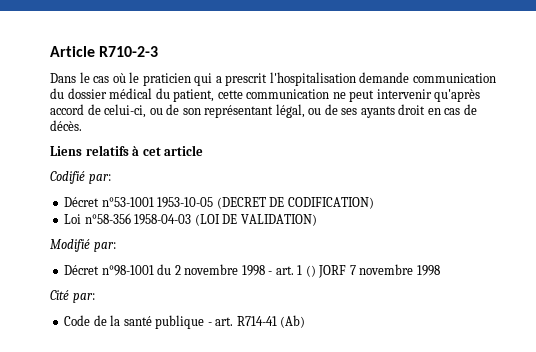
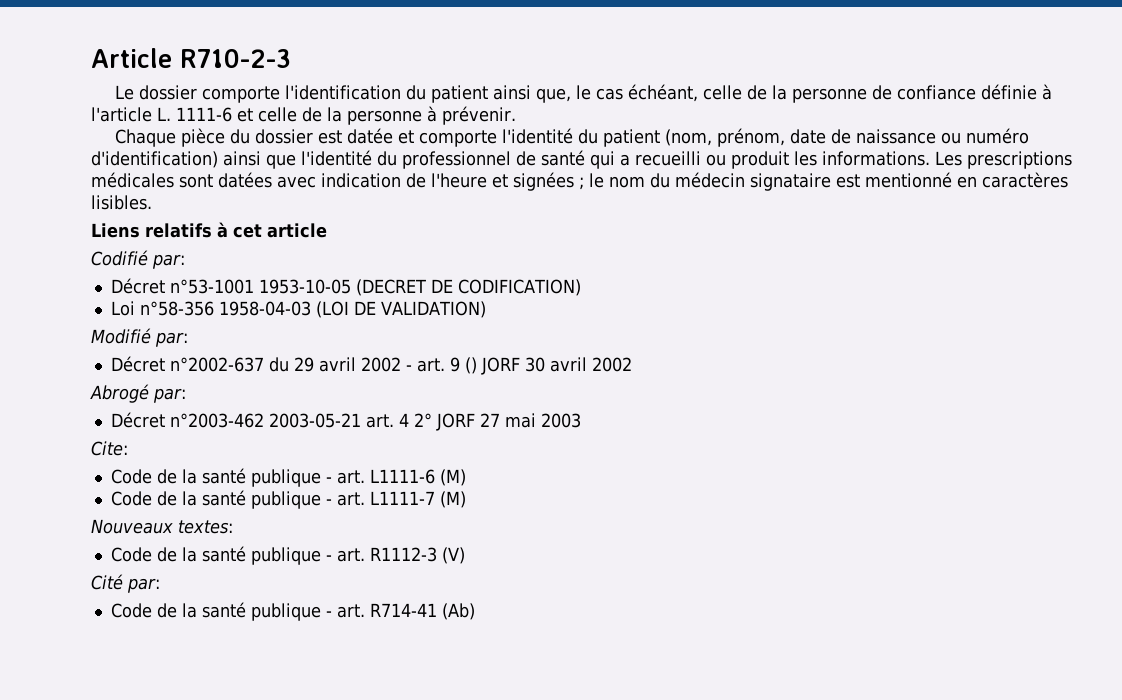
- Dans le cas où le praticien qui a prescrit l'hospitalisation demande communication du dossier médical du patient, cette communication ne peut intervenir qu'après accord de celui-ci, ou de son représentant légal, ou de ses ayants droit en cas de décès.
+ Le dossier comporte l'identification du patient ainsi que, le cas échéant, celle de la personne de confiance définie à l'article L. 1111-6 et celle de la personne à prévenir.
+ Chaque pièce du dossier est datée et comporte l'identité du patient (nom, prénom, date de naissance ou numéro d'identification) ainsi que l'identité du professionnel de santé qui a recueilli ou produit les informations. Les prescriptions médicales sont datées avec indication de l'heure et signées ; le nom du médecin signataire est mentionné en caractères lisibles.
- Décret n°98-1001 du 2 novembre 1998 - art. 1 () JORF 7 novembre 1998
+ Décret n°2002-637 du 29 avril 2002 - art. 9 () JORF 30 avril 2002
+ Abrogé par:
+ Décret n°2003-462 2003-05-21 art. 4 2° JORF 27 mai 2003
+ Cite:
+ Code de la santé publique - art. L1111-6 (M)
+ Code de la santé publique - art. L1111-7 (M)
+ Nouveaux textes:
+ Code de la santé publique - art. R1112-3 (V)

